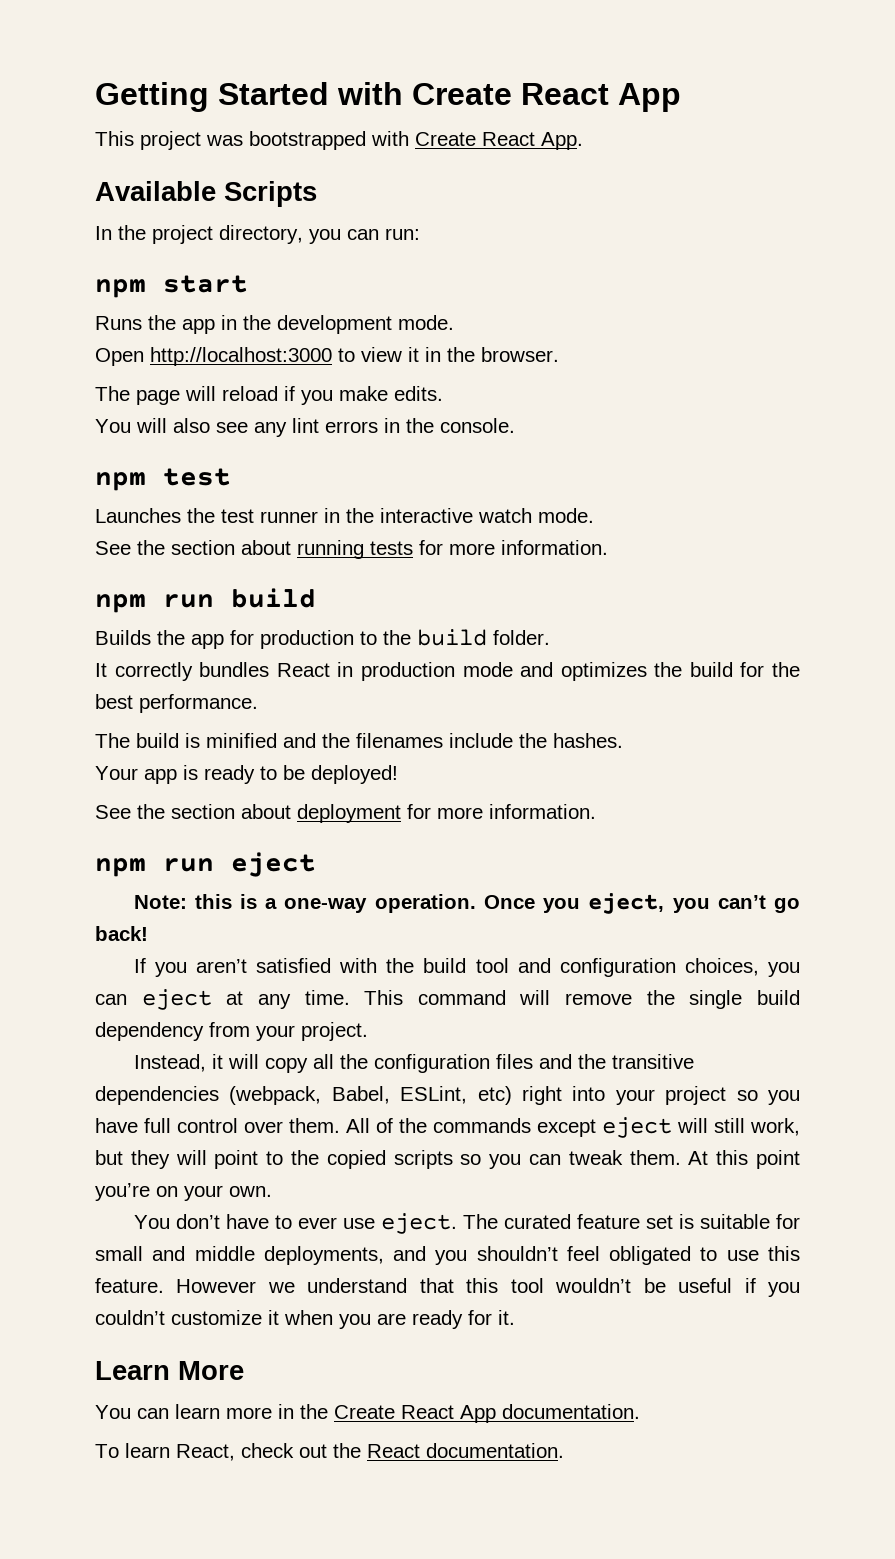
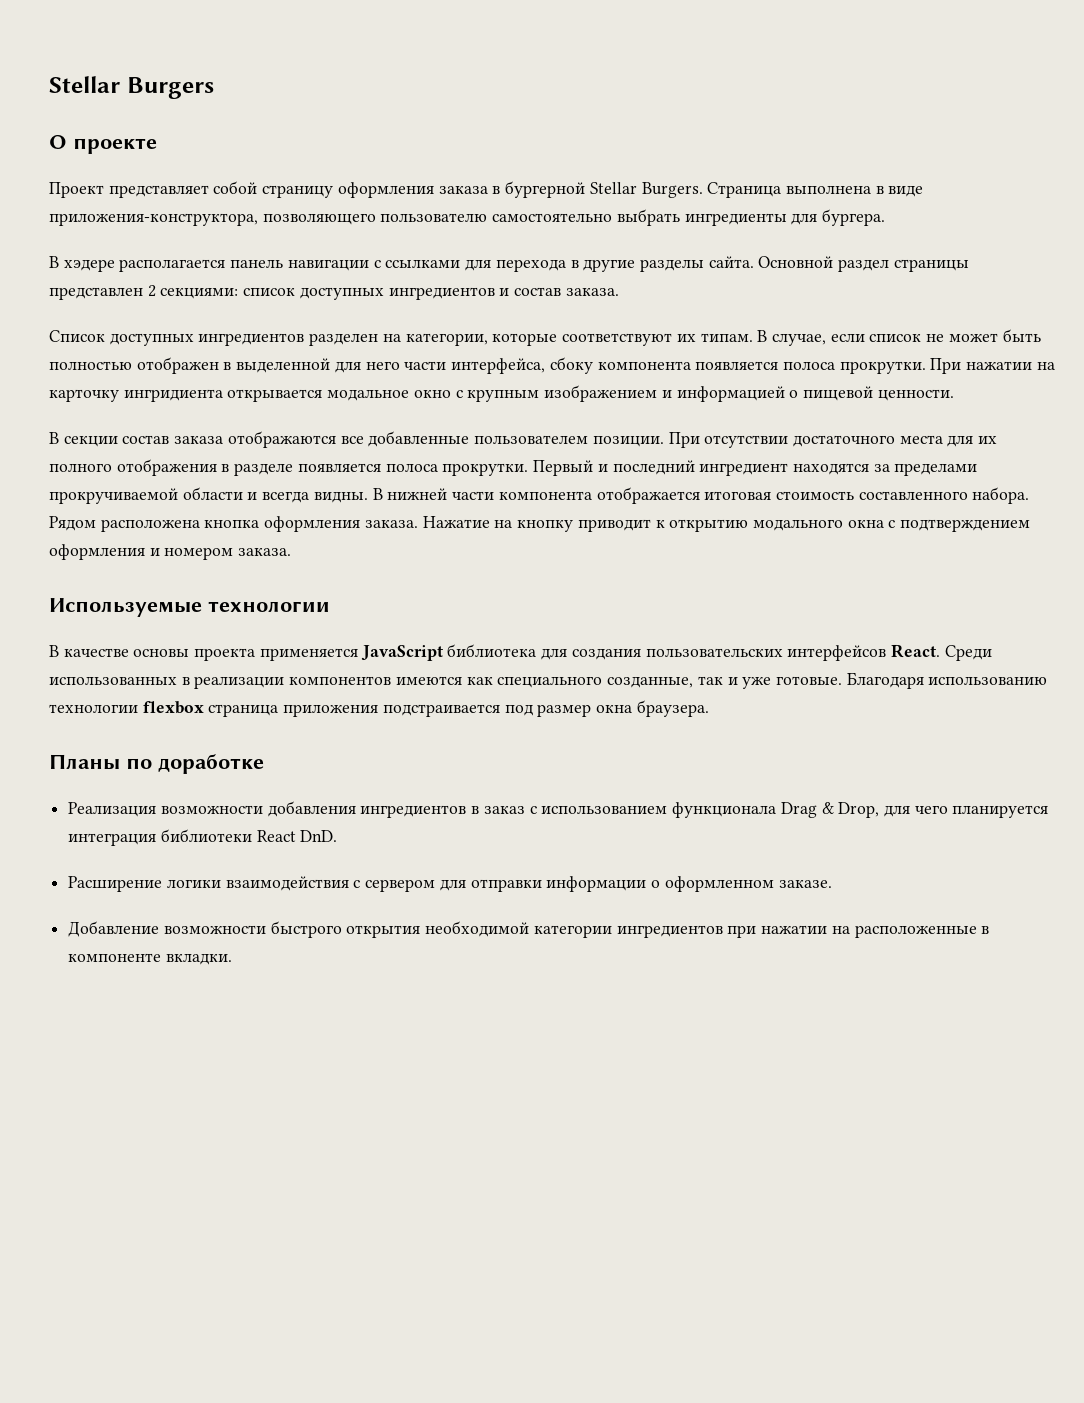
- Getting Started with Create React App
- This project was bootstrapped with Create React App.
- Available Scripts
- In the project directory, you can run:
- npm start
- Runs the app in the development mode.
- Open http://localhost:3000 to view it in the browser.
- The page will reload if you make edits.
- You will also see any lint errors in the console.
- npm test
- Launches the test runner in the interactive watch mode.
- See the section about running tests for more information.
- npm run build
- Builds the app for production to the build folder.
- It correctly bundles React in production mode and optimizes the build for the best performance.
- The build is minified and the filenames include the hashes.
- Your app is ready to be deployed!
- See the section about deployment for more information.
- npm run eject
- Note: this is a one-way operation. Once you eject, you can’t go back!
- If you aren’t satisfied with the build tool and configuration choices, you can eject at any time. This command will remove the single build dependency from your project.
- Instead, it will copy all the configuration files and the transitive dependencies (webpack, Babel, ESLint, etc) right into your project so you have full control over them. All of the commands except eject will still work, but they will point to the copied scripts so you can tweak them. At this point you’re on your own.
- You don’t have to ever use eject. The curated feature set is suitable for small and middle deployments, and you shouldn’t feel obligated to use this feature. However we understand that this tool wouldn’t be useful if you couldn’t customize it when you are ready for it.
- Learn More
- You can learn more in the Create React App documentation.
- To learn React, check out the React documentation.
+ Stellar Burgers
+ О проекте
+ Проект представляет собой страницу оформления заказа в бургерной Stellar Burgers. Страница выполнена в виде приложения-конструктора, позволяющего пользователю самостоятельно выбрать ингредиенты для бургера.
+ В хэдере располагается панель навигации c ссылками для перехода в другие разделы сайта. Основной раздел страницы представлен 2 секциями: список доступных ингредиентов и состав заказа.
+ Список доступных ингредиентов разделен на категории, которые соответствуют их типам. В случае, если список не может быть полностью отображен в выделенной для него части интерфейса, сбоку компонента появляется полоса прокрутки. При нажатии на карточку ингридиента открывается модальное окно с крупным изображением и информацией о пищевой ценности.
+ В секции состав заказа отображаются все добавленные пользователем позиции. При отсутствии достаточного места для их полного отображения в разделе появляется полоса прокрутки. Первый и последний ингредиент находятся за пределами прокручиваемой области и всегда видны. В нижней части компонента отображается итоговая стоимость составленного набора. Рядом расположена кнопка оформления заказа. Нажатие на кнопку приводит к открытию модального окна с подтверждением оформления и номером заказа.
+ Используемые технологии
+ В качестве основы проекта применяется JavaScript библиотека для создания пользовательских интерфейсов React. Среди использованных в реализации компонентов имеются как специального созданные, так и уже готовые. Благодаря использованию технологии flexbox страница приложения подстраивается под размер окна браузера.
+ Планы по доработке
+ Реализация возможности добавления ингредиентов в заказ с использованием функционала Drag & Drop, для чего планируется интеграция библиотеки React DnD.
+ Расширение логики взаимодействия с сервером для отправки информации о оформленном заказе.
+ Добавление возможности быстрого открытия необходимой категории ингредиентов при нажатии на расположенные в компоненте вкладки.

